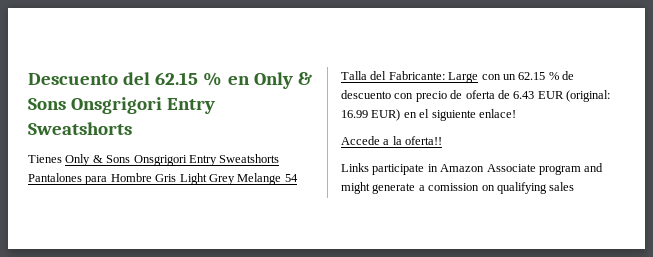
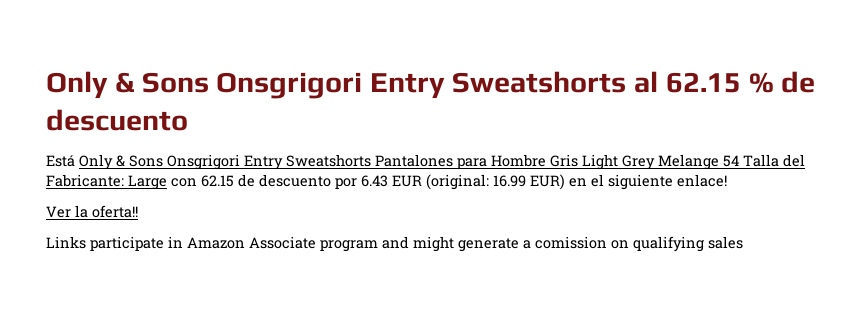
- Descuento del 62.15 % en Only & Sons Onsgrigori Entry Sweatshorts
- Tienes Only & Sons Onsgrigori Entry Sweatshorts Pantalones para Hombre Gris Light Grey Melange 54 Talla del Fabricante: Large con un 62.15 % de descuento con precio de oferta de 6.43 EUR (original: 16.99 EUR) en el siguiente enlace!
+ Only & Sons Onsgrigori Entry Sweatshorts al 62.15 % de descuento
+ Está Only & Sons Onsgrigori Entry Sweatshorts Pantalones para Hombre Gris Light Grey Melange 54 Talla del Fabricante: Large con 62.15 de descuento por 6.43 EUR (original: 16.99 EUR) en el siguiente enlace!
- Accede a la oferta!!
+ Ver la oferta!!

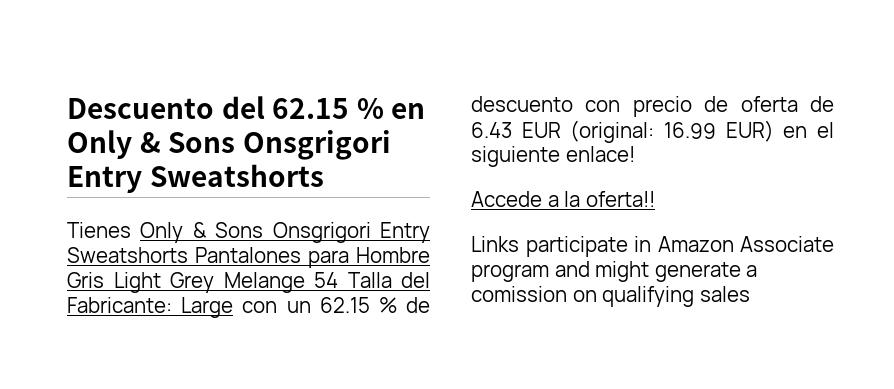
- Only & Sons Onsgrigori Entry Sweatshorts al 62.15 % de descuento
- Está Only & Sons Onsgrigori Entry Sweatshorts Pantalones para Hombre Gris Light Grey Melange 54 Talla del Fabricante: Large con 62.15 de descuento por 6.43 EUR (original: 16.99 EUR) en el siguiente enlace!
+ Descuento del 62.15 % en Only & Sons Onsgrigori Entry Sweatshorts
+ Tienes Only & Sons Onsgrigori Entry Sweatshorts Pantalones para Hombre Gris Light Grey Melange 54 Talla del Fabricante: Large con un 62.15 % de descuento con precio de oferta de 6.43 EUR (original: 16.99 EUR) en el siguiente enlace!
- Ver la oferta!!
+ Accede a la oferta!!

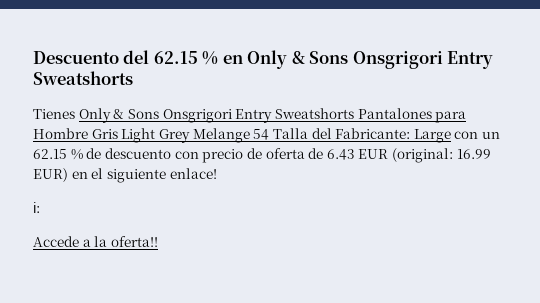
+ ℹ:
- Links participate in Amazon Associate program and might generate a comission on qualifying sales

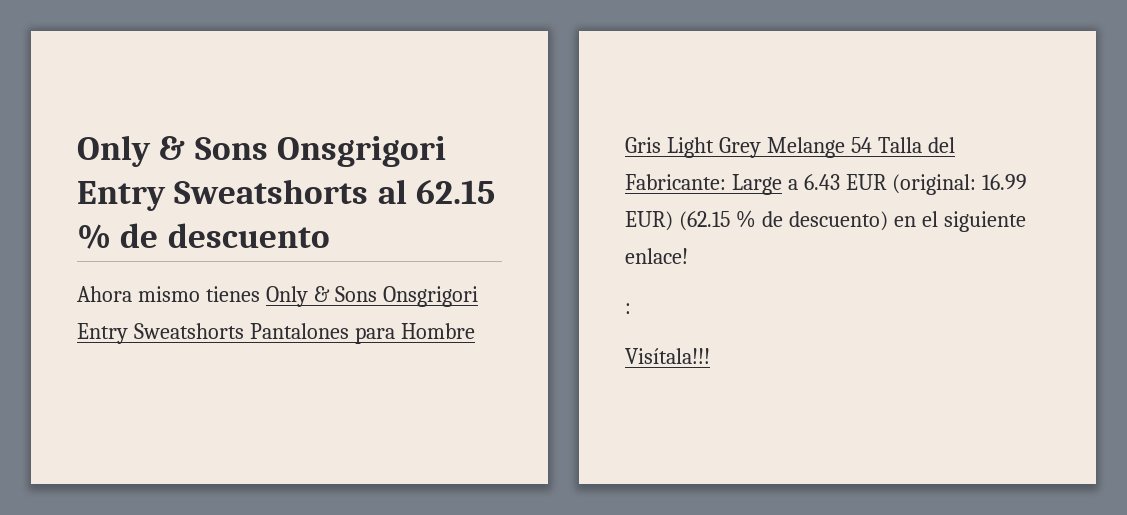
- Descuento del 62.15 % en Only & Sons Onsgrigori Entry Sweatshorts
- Tienes Only & Sons Onsgrigori Entry Sweatshorts Pantalones para Hombre Gris Light Grey Melange 54 Talla del Fabricante: Large con un 62.15 % de descuento con precio de oferta de 6.43 EUR (original: 16.99 EUR) en el siguiente enlace!
+ Only & Sons Onsgrigori Entry Sweatshorts al 62.15 % de descuento
+ Ahora mismo tienes Only & Sons Onsgrigori Entry Sweatshorts Pantalones para Hombre Gris Light Grey Melange 54 Talla del Fabricante: Large a 6.43 EUR (original: 16.99 EUR) (62.15 % de descuento) en el siguiente enlace!
- ℹ:
- Accede a la oferta!!
+ :
+ Visítala!!!

